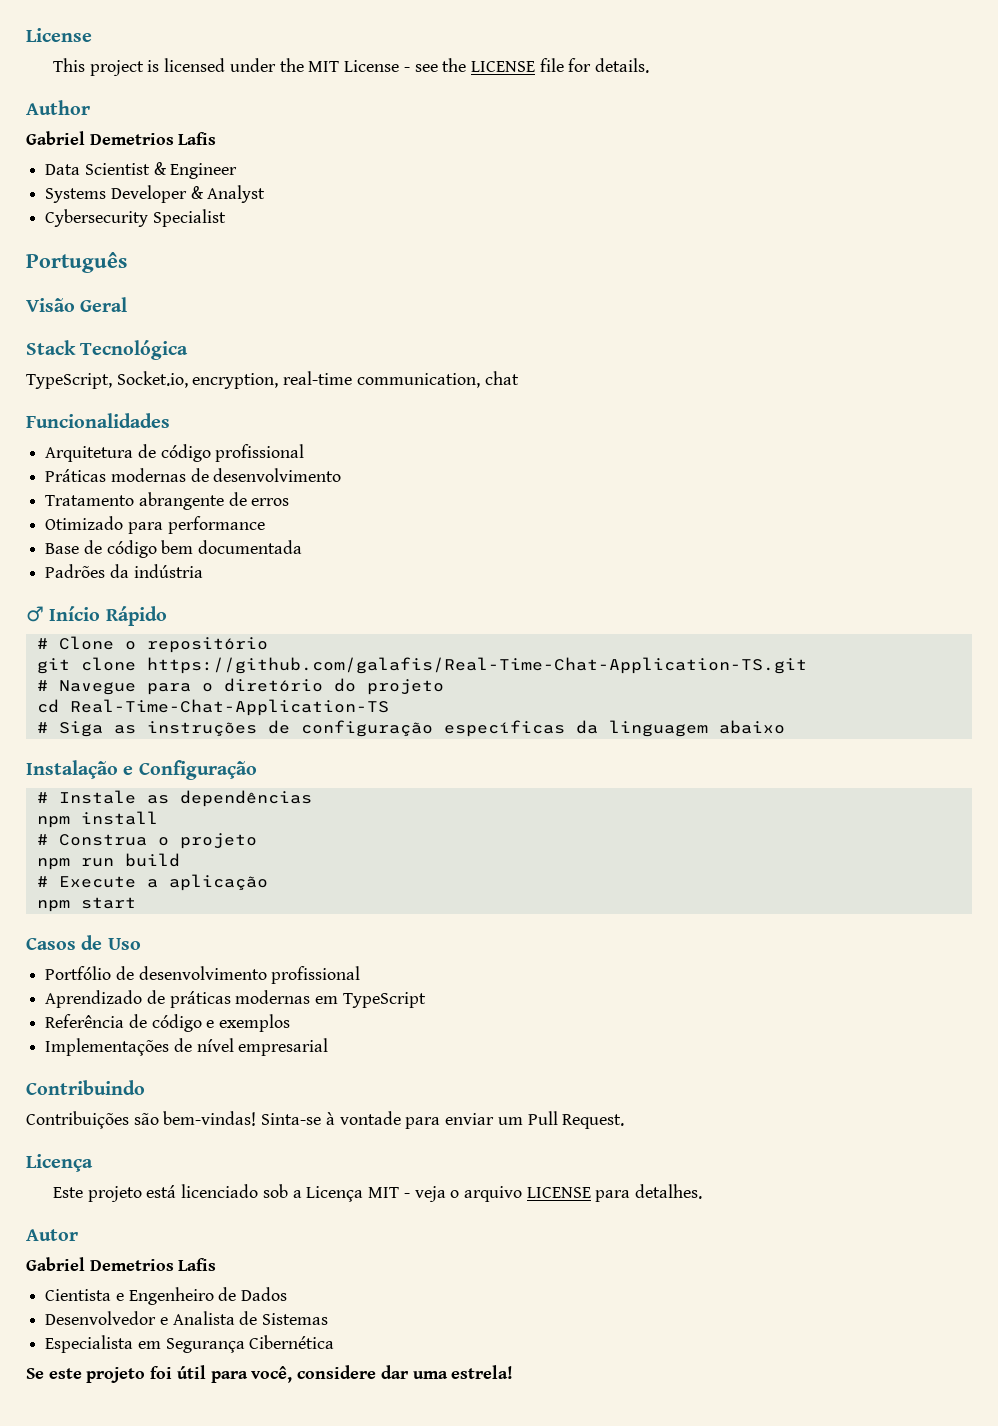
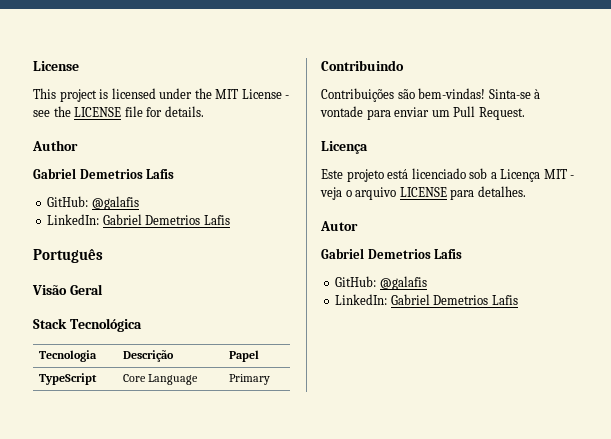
  Author
  Gabriel Demetrios Lafis
- Data Scientist & Engineer
- Systems Developer & Analyst
- Cybersecurity Specialist
+ GitHub: @galafis
+ LinkedIn: Gabriel Demetrios Lafis
- TypeScript, Socket.io, encryption, real-time communication, chat
- Funcionalidades
- Arquitetura de código profissional
- Práticas modernas de desenvolvimento
- Tratamento abrangente de erros
- Otimizado para performance
- Base de código bem documentada
- Padrões da indústria
- ♂ Início Rápido
- # Clone o repositório
- git clone https://github.com/galafis/Real-Time-Chat-Application-TS.git
- # Navegue para o diretório do projeto
- cd Real-Time-Chat-Application-TS
- # Siga as instruções de configuração específicas da linguagem abaixo
- Instalação e Configuração
- # Instale as dependências
- npm install
- # Construa o projeto
- npm run build
- # Execute a aplicação
- npm start
- Casos de Uso
- Portfólio de desenvolvimento profissional
- Aprendizado de práticas modernas em TypeScript
- Referência de código e exemplos
- Implementações de nível empresarial
+ Tecnologia | Descrição | Papel
+ TypeScript | Core Language | Primary
  Autor
  Gabriel Demetrios Lafis
- Cientista e Engenheiro de Dados
- Desenvolvedor e Analista de Sistemas
- Especialista em Segurança Cibernética
- Se este projeto foi útil para você, considere dar uma estrela!
+ GitHub: @galafis
+ LinkedIn: Gabriel Demetrios Lafis

